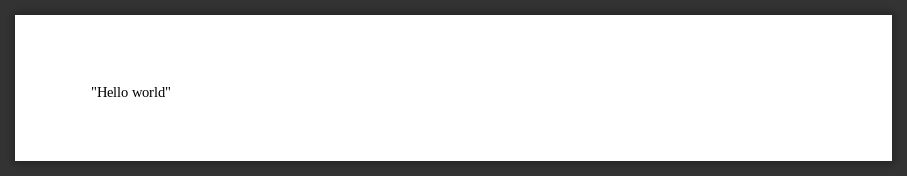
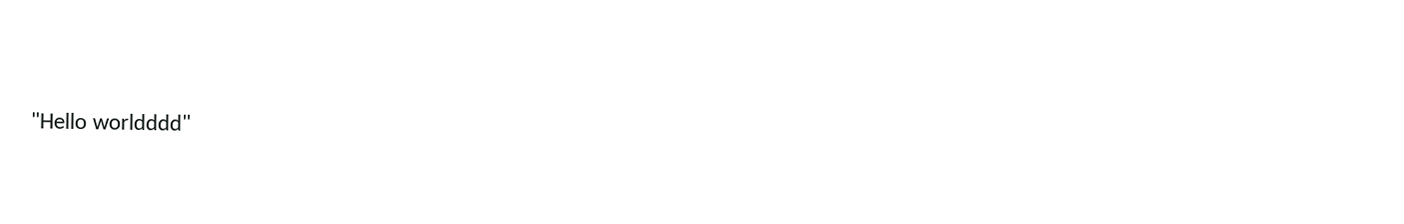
- "Hello world"
+ "Hello worldddd"

